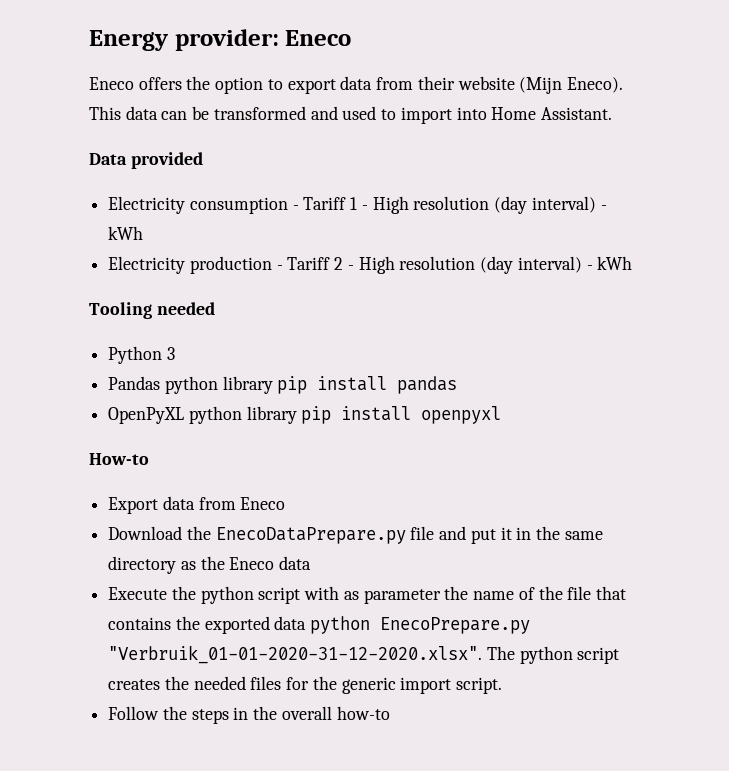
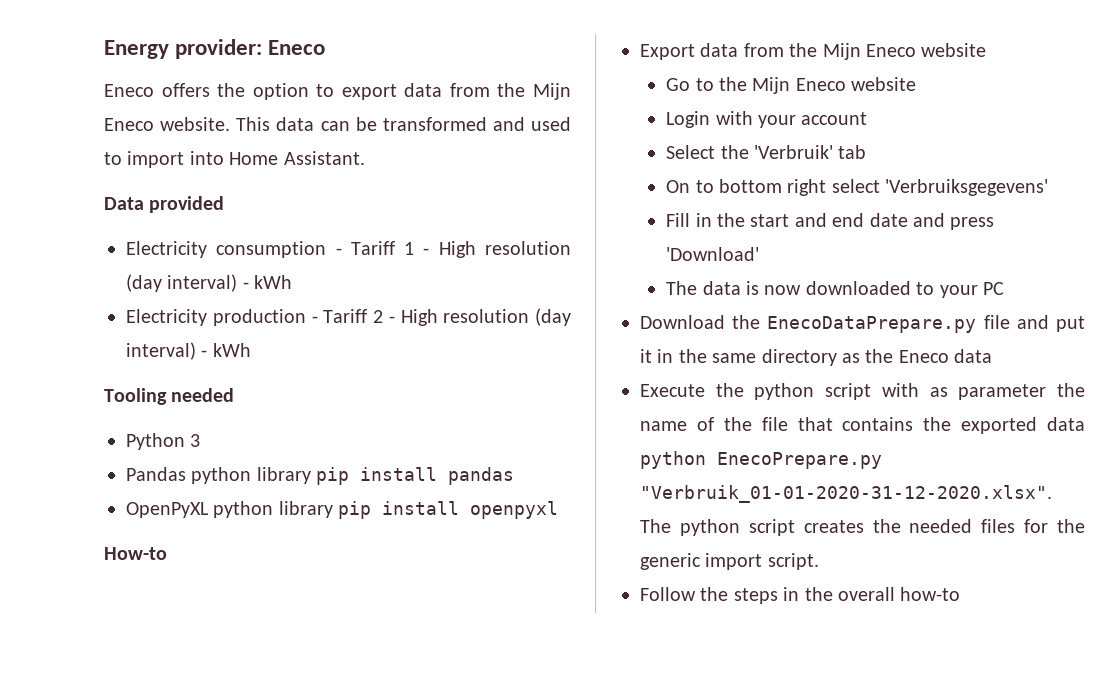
- Eneco offers the option to export data from their website (Mijn Eneco).
+ Eneco offers the option to export data from the Mijn Eneco website.
- Export data from Eneco
+ Export data from the Mijn Eneco website
+ Go to the Mijn Eneco website
+ Login with your account
+ Select the 'Verbruik' tab
+ On to bottom right select 'Verbruiksgegevens'
+ Fill in the start and end date and press 'Download'
+ The data is now downloaded to your PC

